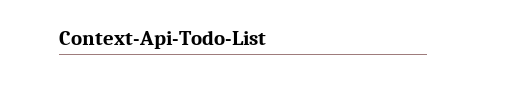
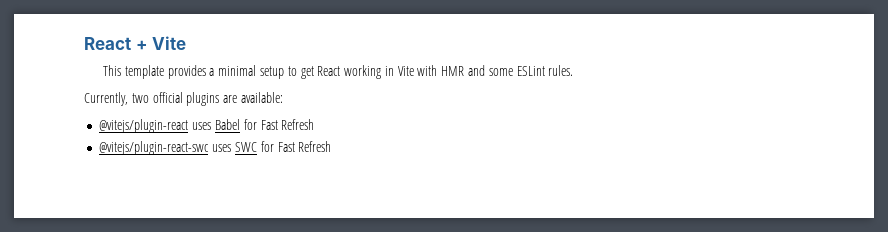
- Context-Api-Todo-List
+ React + Vite
+ This template provides a minimal setup to get React working in Vite with HMR and some ESLint rules.
+ Currently, two official plugins are available:
+ @vitejs/plugin-react uses Babel for Fast Refresh
+ @vitejs/plugin-react-swc uses SWC for Fast Refresh

